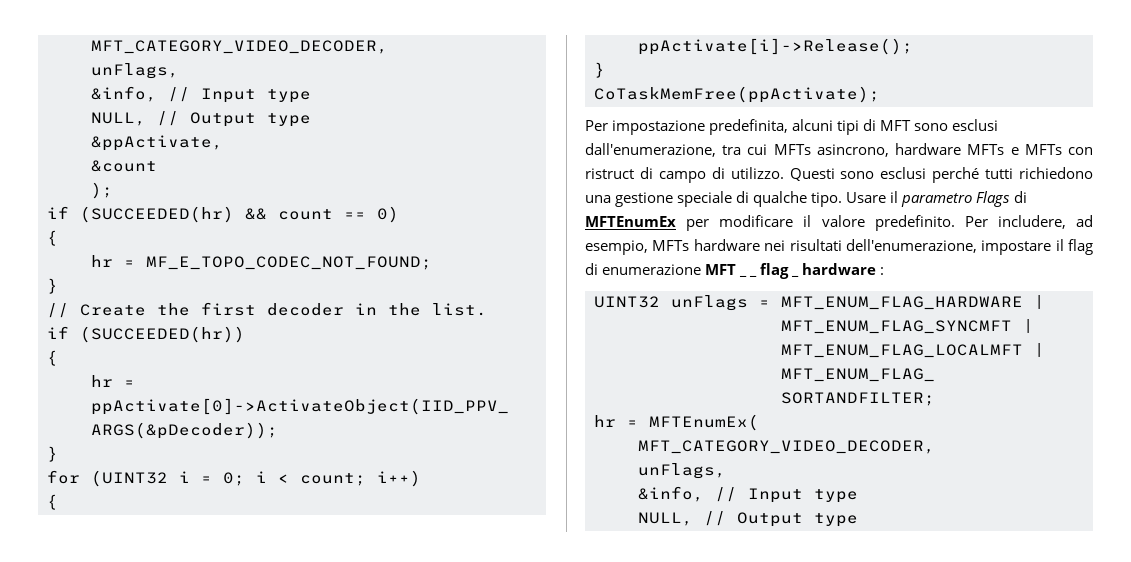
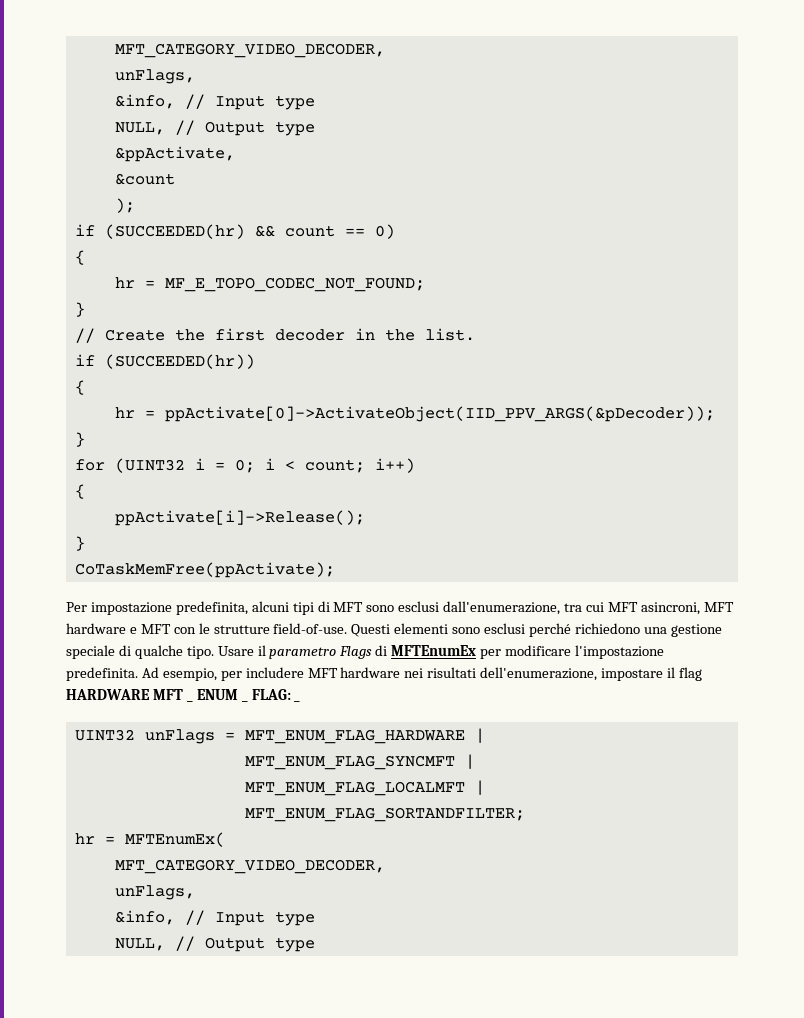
- Per impostazione predefinita, alcuni tipi di MFT sono esclusi dall'enumerazione, tra cui MFTs asincrono, hardware MFTs e MFTs con ristruct di campo di utilizzo. Questi sono esclusi perché tutti richiedono una gestione speciale di qualche tipo.
+ Per impostazione predefinita, alcuni tipi di MFT sono esclusi dall'enumerazione, tra cui MFT asincroni, MFT hardware e MFT con le strutture field-of-use. Questi elementi sono esclusi perché richiedono una gestione speciale di qualche tipo.
- Usare il parametro Flags di MFTEnumEx per modificare il valore predefinito. Per includere, ad esempio, MFTs hardware nei risultati dell'enumerazione, impostare il flag di enumerazione MFT _ _ flag _ hardware :
+ Usare il parametro Flags di MFTEnumEx per modificare l'impostazione predefinita. Ad esempio, per includere MFT hardware nei risultati dell'enumerazione, impostare il flag HARDWARE MFT _ ENUM _ FLAG: _

